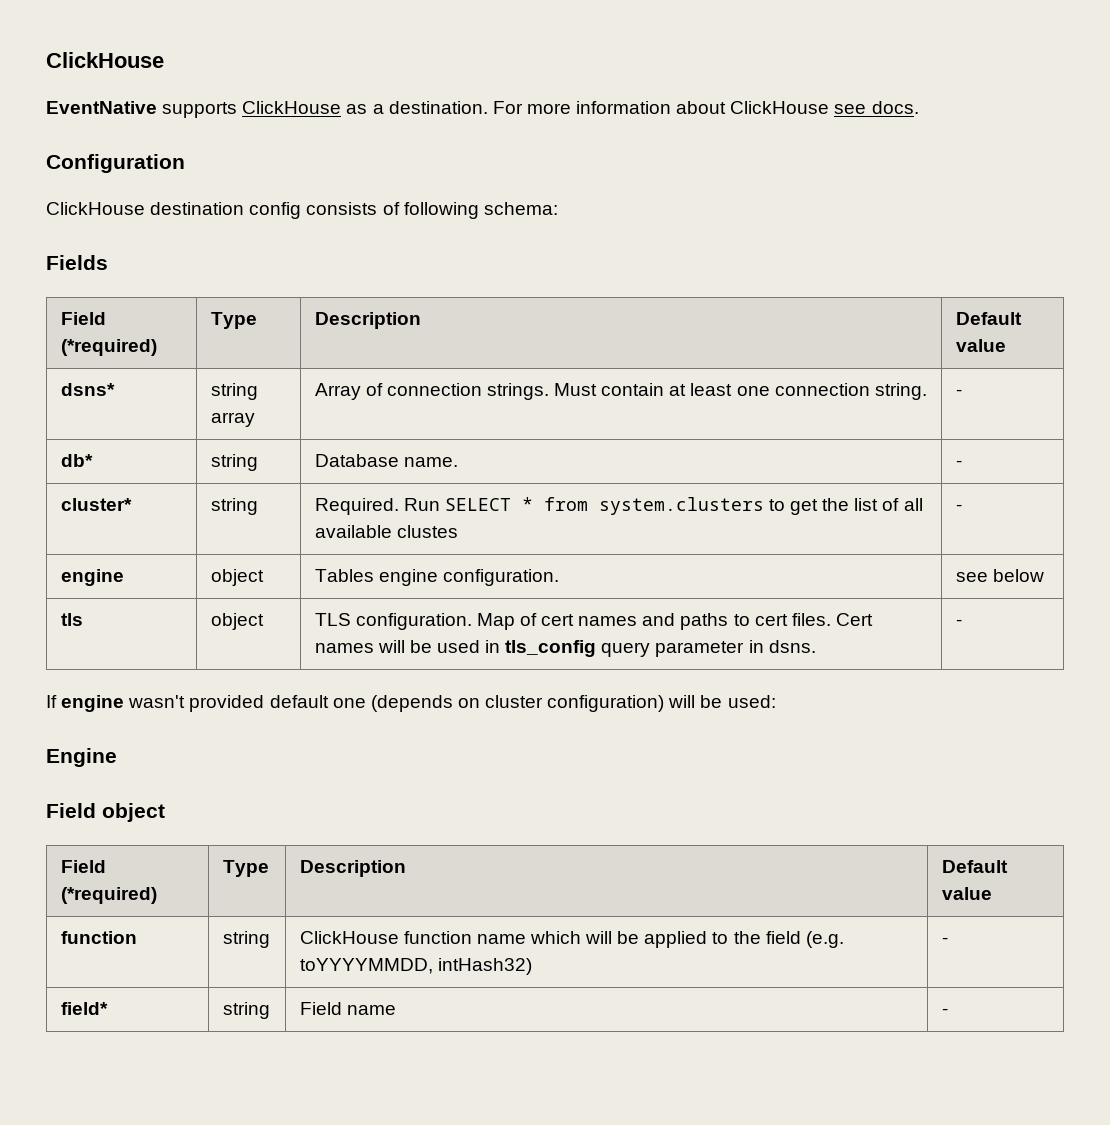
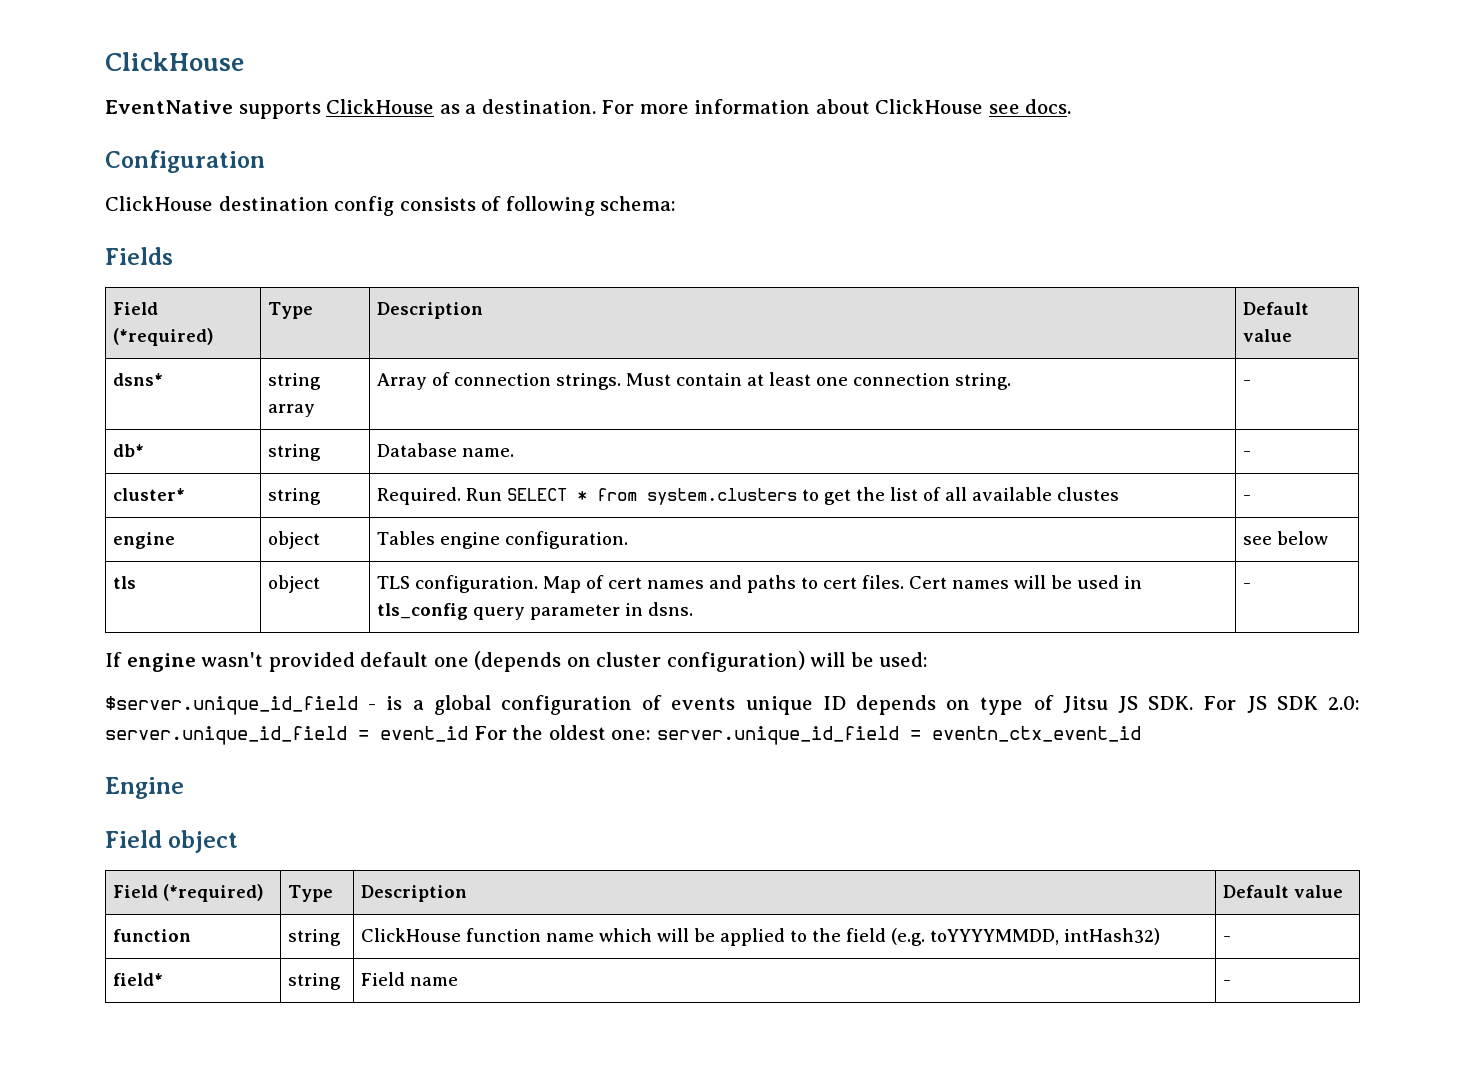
+ $server.unique_id_field - is a global configuration of events unique ID depends on type of Jitsu JS SDK. For JS SDK 2.0: server.unique_id_field = event_id For the oldest one: server.unique_id_field = eventn_ctx_event_id

